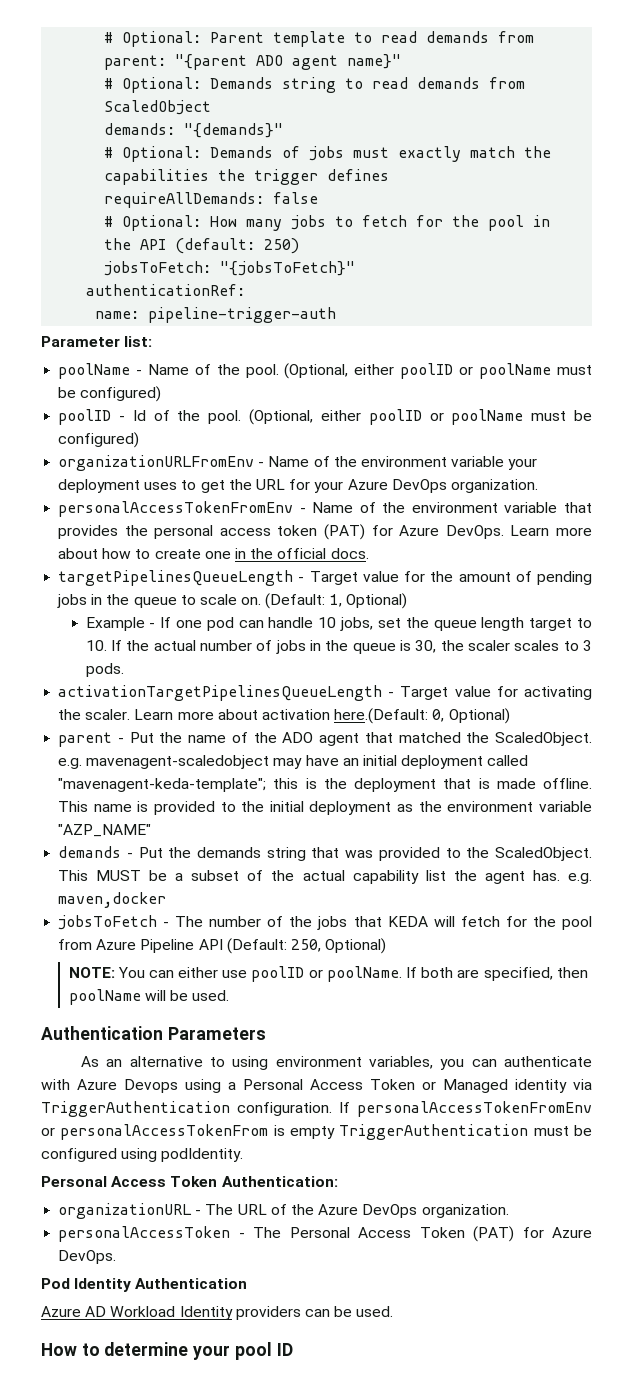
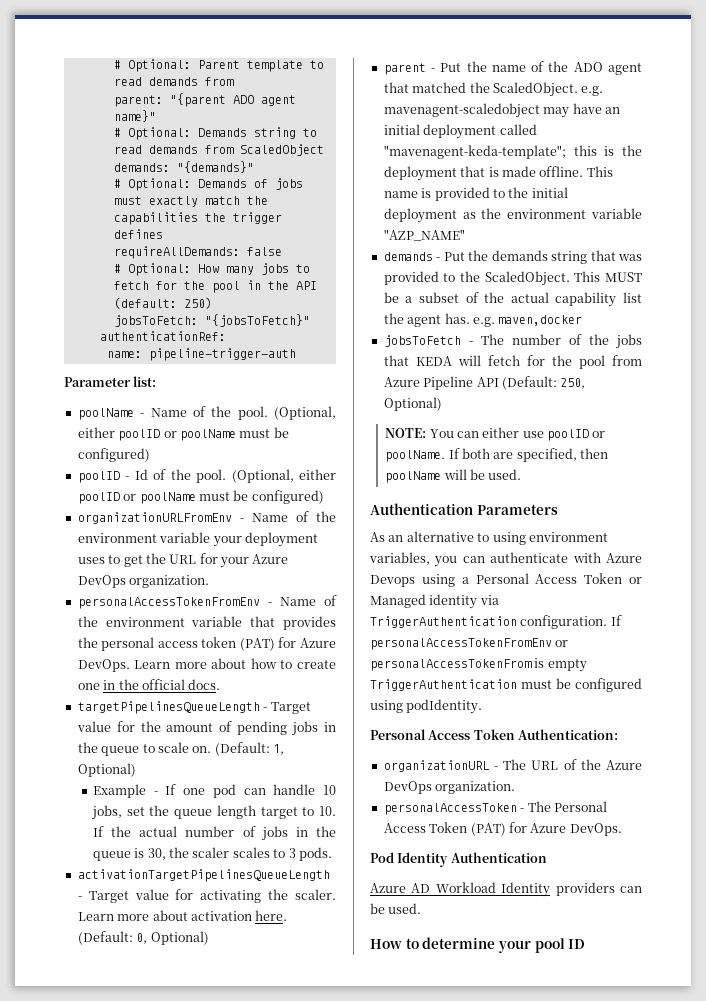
- Learn more about activation here.(Default: 0, Optional)
+ Learn more about activation here. (Default: 0, Optional)

